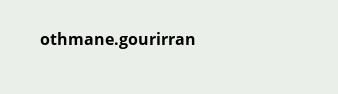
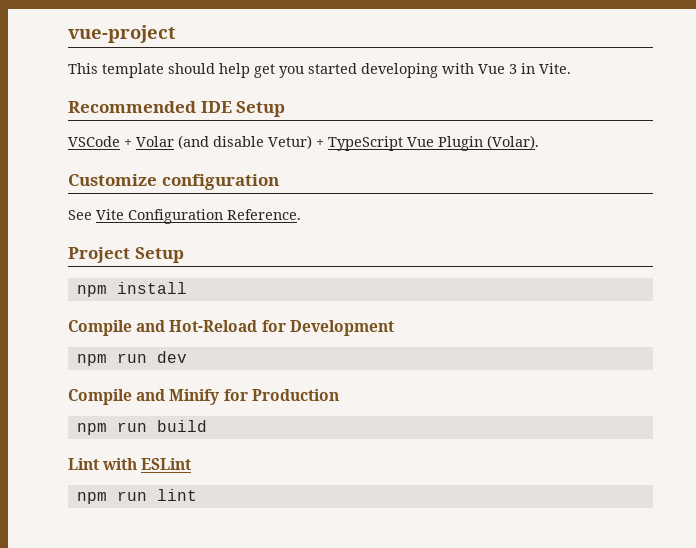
- othmane.gourirran
+ vue-project
+ This template should help get you started developing with Vue 3 in Vite.
+ Recommended IDE Setup
+ VSCode + Volar (and disable Vetur) + TypeScript Vue Plugin (Volar).
+ Customize configuration
+ See Vite Configuration Reference.
+ Project Setup
+ npm install
+ Compile and Hot-Reload for Development
+ npm run dev
+ Compile and Minify for Production
+ npm run build
+ Lint with ESLint
+ npm run lint

